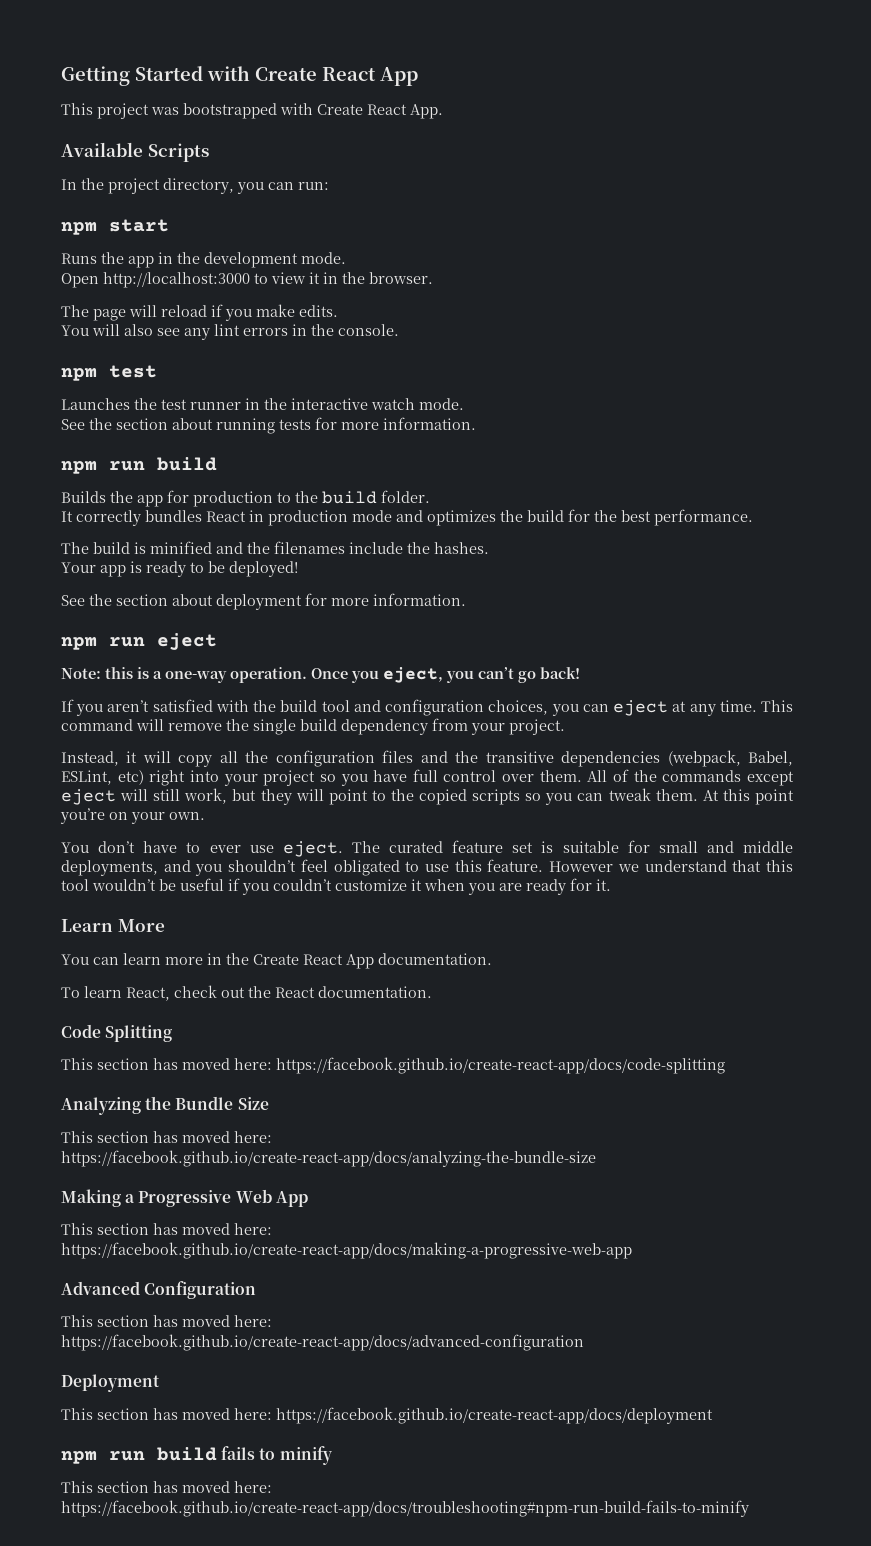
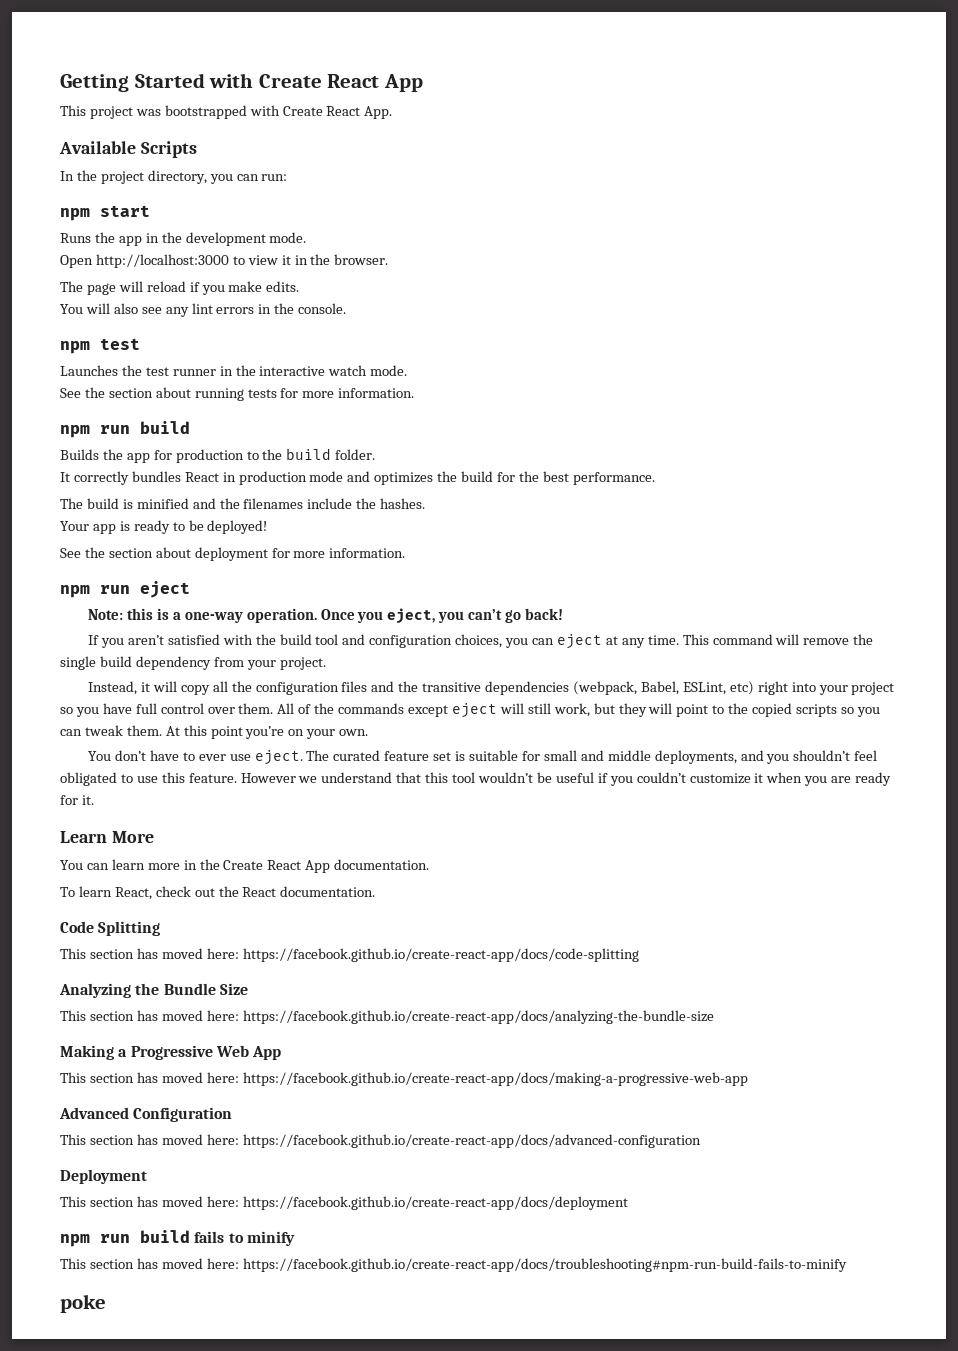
+ poke

